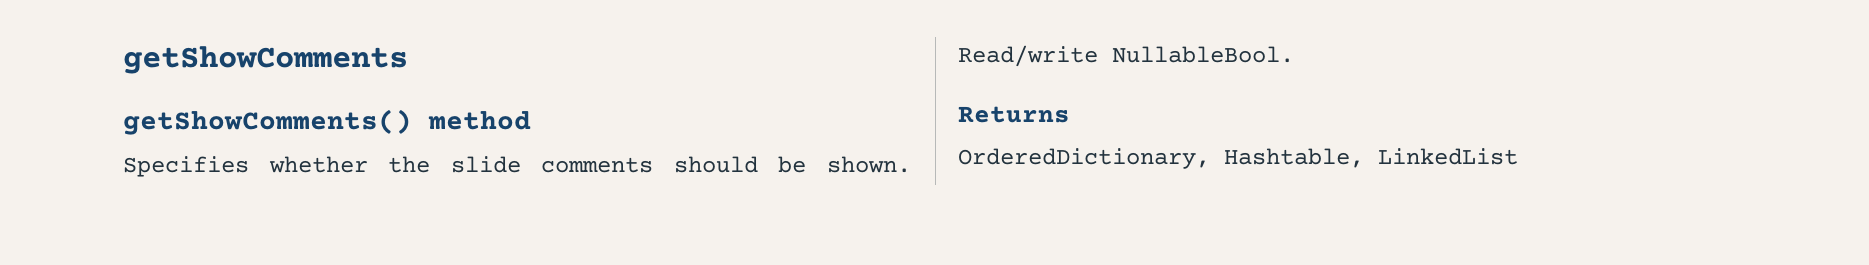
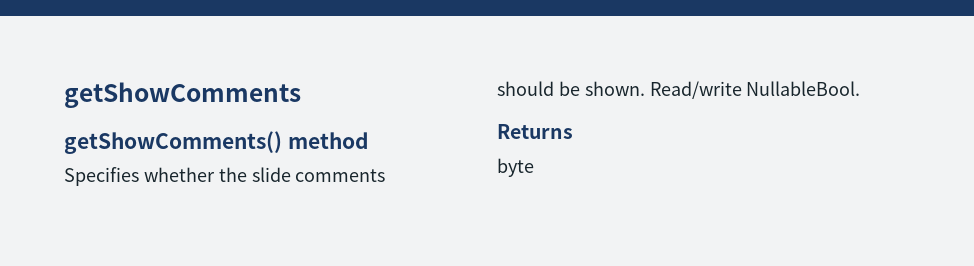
- OrderedDictionary, Hashtable, LinkedList
+ byte

